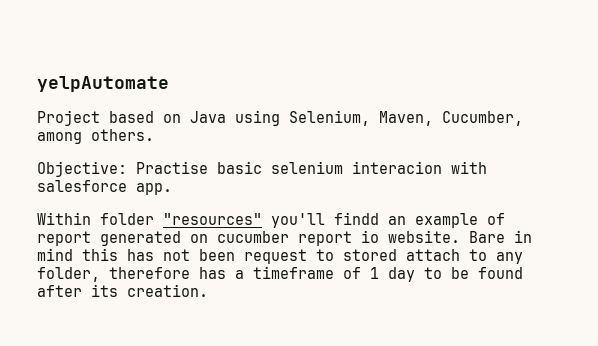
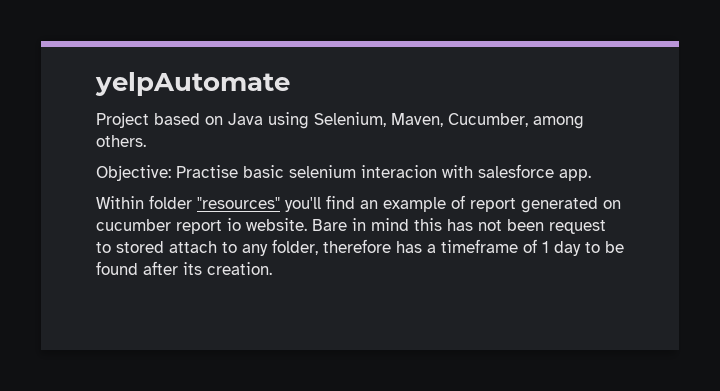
- Within folder "resources" you'll findd an example of report generated on cucumber report io website.
+ Within folder "resources" you'll find an example of report generated on cucumber report io website.

